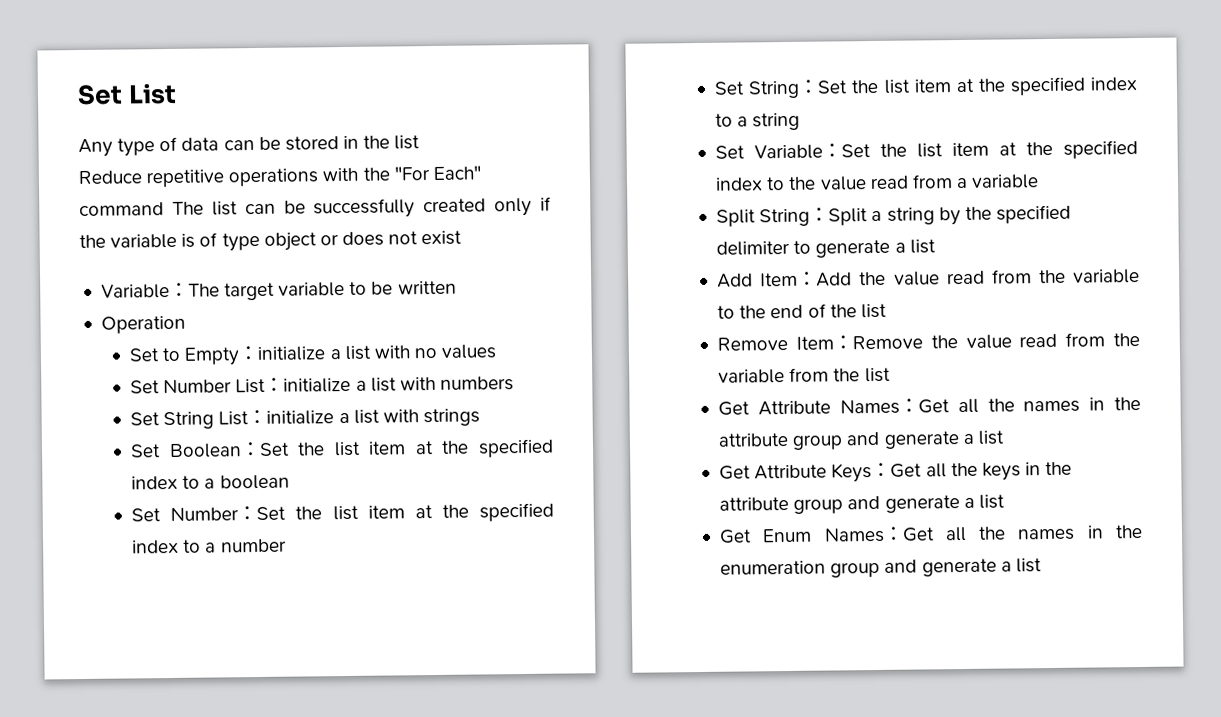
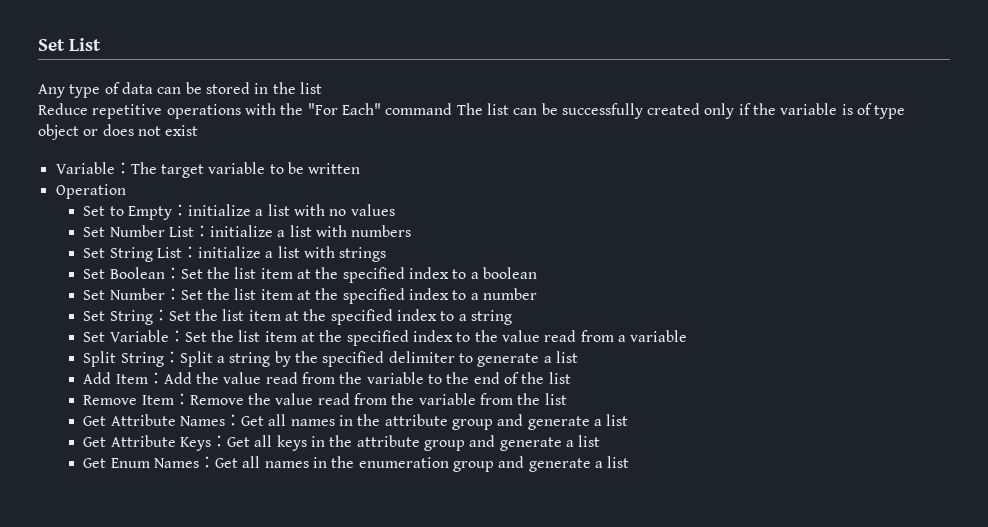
- Get Attribute Names：Get all the names in the attribute group and generate a list
+ Get Attribute Names：Get all names in the attribute group and generate a list
- Get Attribute Keys：Get all the keys in the attribute group and generate a list
+ Get Attribute Keys：Get all keys in the attribute group and generate a list
- Get Enum Names：Get all the names in the enumeration group and generate a list
+ Get Enum Names：Get all names in the enumeration group and generate a list

